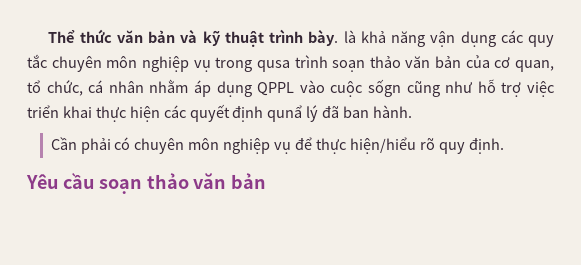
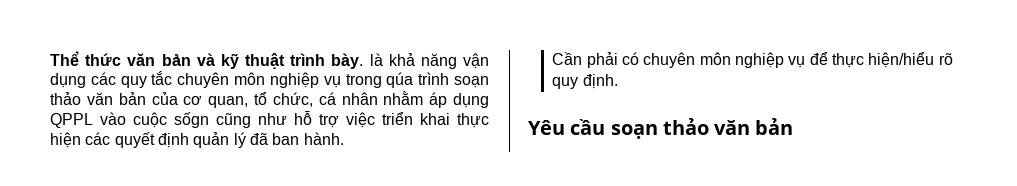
- Thể thức văn bản và kỹ thuật trình bày. là khả năng vận dụng các quy tắc chuyên môn nghiệp vụ trong qusa trình soạn thảo văn bản của cơ quan, tổ chức, cá nhân nhằm áp dụng QPPL vào cuộc sốgn cũng như hỗ trợ việc triển khai thực hiện các quyết định qunẩ lý đã ban hành.
+ Thể thức văn bản và kỹ thuật trình bày. là khả năng vận dụng các quy tắc chuyên môn nghiệp vụ trong qúa trình soạn thảo văn bản của cơ quan, tổ chức, cá nhân nhằm áp dụng QPPL vào cuộc sốgn cũng như hỗ trợ việc triển khai thực hiện các quyết định quản lý đã ban hành.

